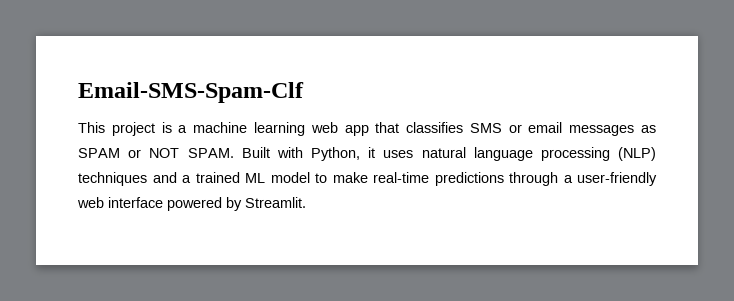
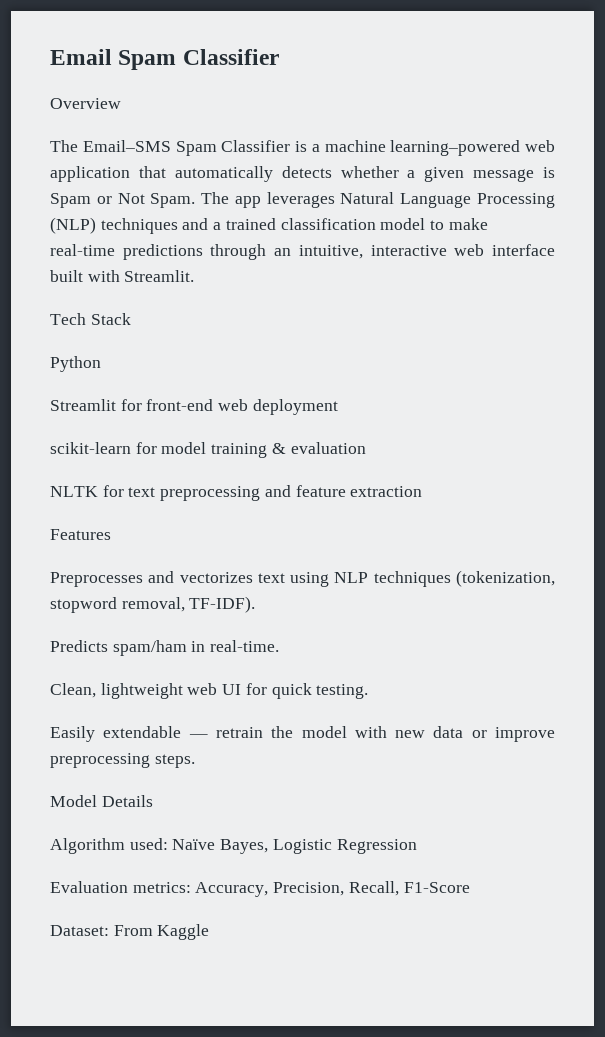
- Email-SMS-Spam-Clf
- This project is a machine learning web app that classifies SMS or email messages as SPAM or NOT SPAM. Built with Python, it uses natural language processing (NLP) techniques and a trained ML model to make real-time predictions through a user-friendly web interface powered by Streamlit.
+ Email Spam Classifier
+ Overview
+ The Email–SMS Spam Classifier is a machine learning–powered web application that automatically detects whether a given message is Spam or Not Spam. The app leverages Natural Language Processing (NLP) techniques and a trained classification model to make real-time predictions through an intuitive, interactive web interface built with Streamlit.
+ Tech Stack
+ Python
+ Streamlit for front-end web deployment
+ scikit-learn for model training & evaluation
+ NLTK for text preprocessing and feature extraction
+ Features
+ Preprocesses and vectorizes text using NLP techniques (tokenization, stopword removal, TF-IDF).
+ Predicts spam/ham in real-time.
+ Clean, lightweight web UI for quick testing.
+ Easily extendable — retrain the model with new data or improve preprocessing steps.
+ Model Details
+ Algorithm used: Naïve Bayes, Logistic Regression
+ Evaluation metrics: Accuracy, Precision, Recall, F1-Score
+ Dataset: From Kaggle

